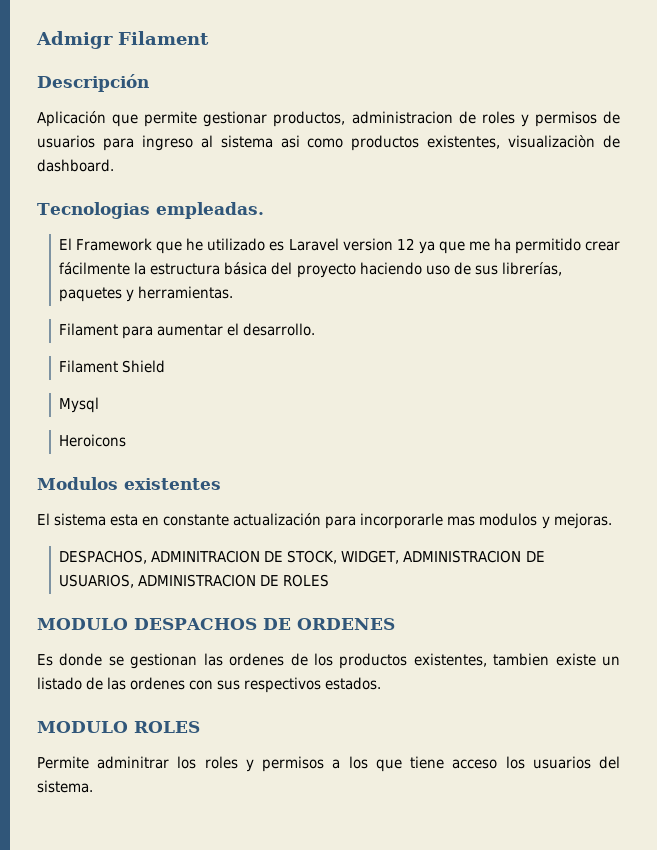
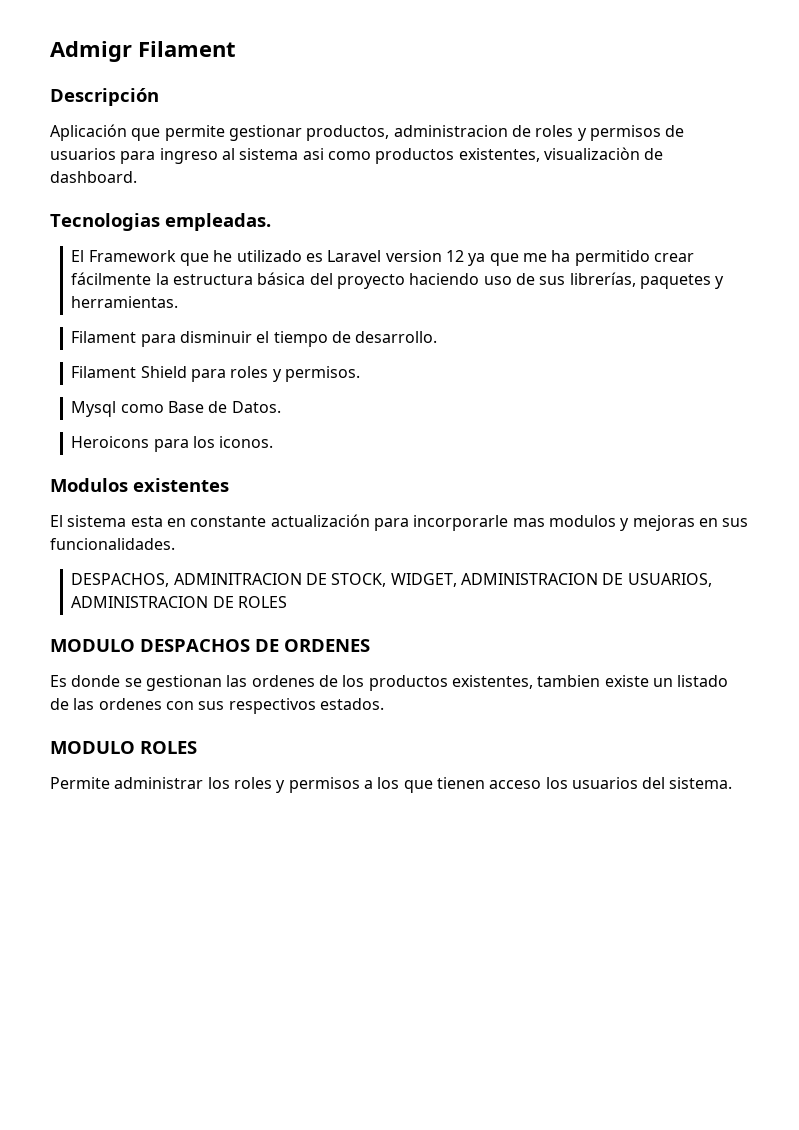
- Filament para aumentar el desarrollo.
+ Filament para disminuir el tiempo de desarrollo.
- Filament Shield
- Mysql
- Heroicons
+ Filament Shield para roles y permisos.
+ Mysql como Base de Datos.
+ Heroicons para los iconos.
- El sistema esta en constante actualización para incorporarle mas modulos y mejoras.
+ El sistema esta en constante actualización para incorporarle mas modulos y mejoras en sus funcionalidades.
- Permite adminitrar los roles y permisos a los que tiene acceso los usuarios del sistema.
+ Permite administrar los roles y permisos a los que tienen acceso los usuarios del sistema.

